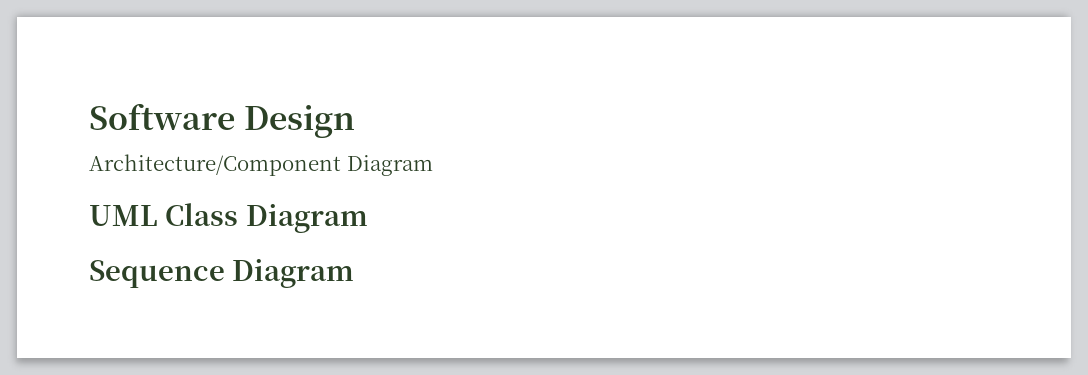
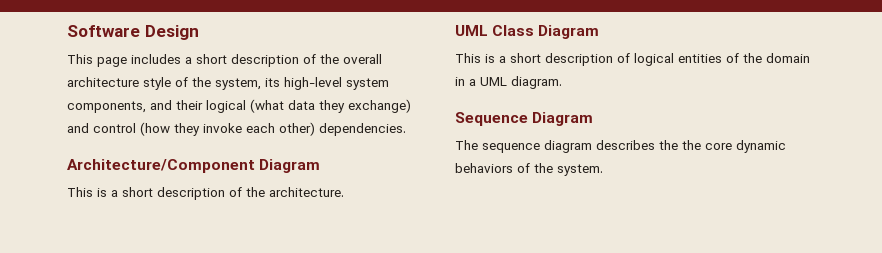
+ This page includes a short description of the overall architecture style of the system, its high-level system components, and their logical (what data they exchange) and control (how they invoke each other) dependencies.
  Architecture/Component Diagram
+ This is a short description of the architecture.
  UML Class Diagram
+ This is a short description of logical entities of the domain in a UML diagram.
  Sequence Diagram
+ The sequence diagram describes the the core dynamic behaviors of the system.

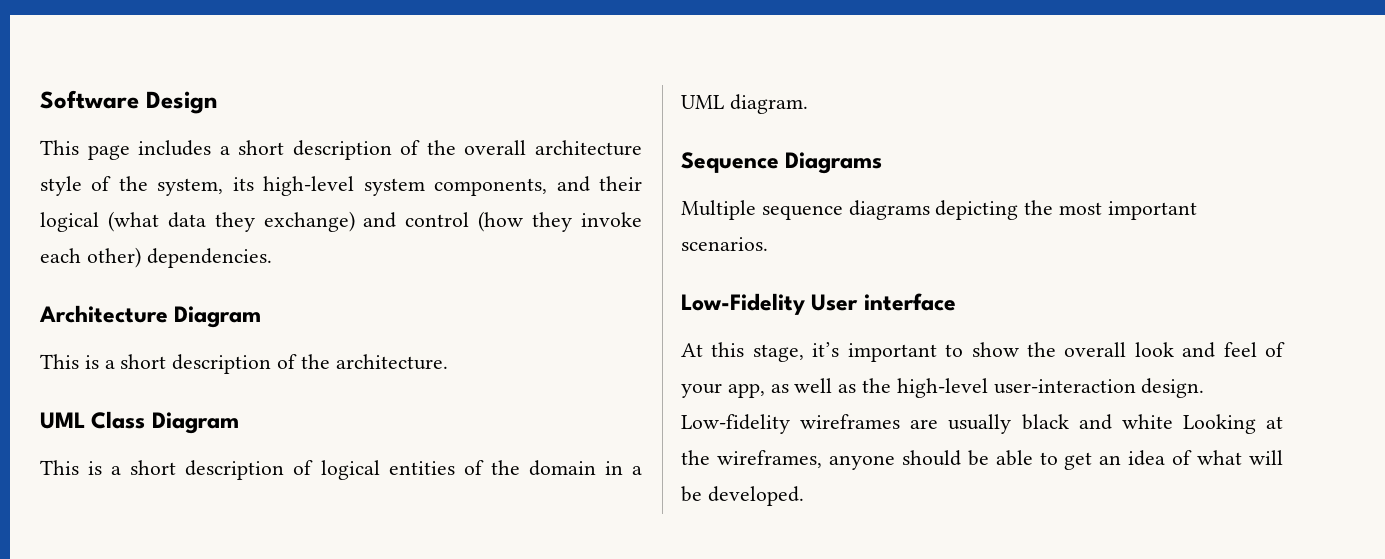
- Architecture/Component Diagram
+ Architecture Diagram
- Sequence Diagram
- The sequence diagram describes the the core dynamic behaviors of the system.
+ Sequence Diagrams
+ Multiple sequence diagrams depicting the most important scenarios.
+ Low-Fidelity User interface
+ At this stage, it’s important to show the overall look and feel of your app, as well as the high-level user-interaction design. Low-fidelity wireframes are usually black and white Looking at the wireframes, anyone should be able to get an idea of what will be developed.

